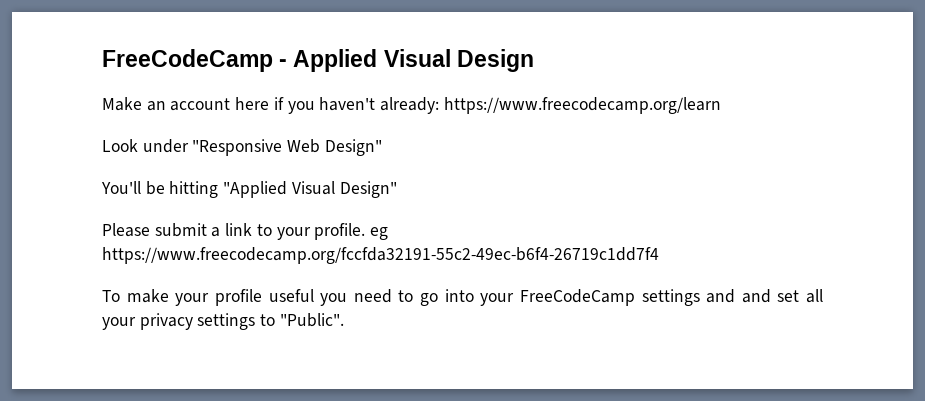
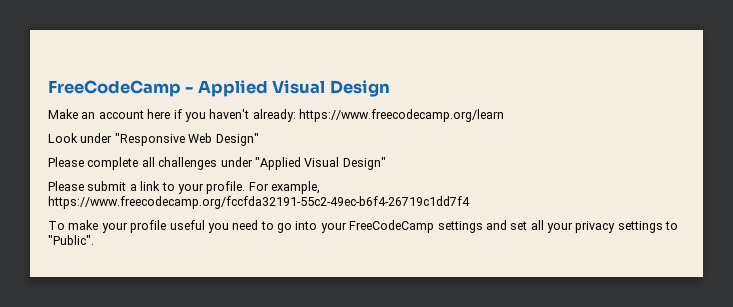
- You'll be hitting "Applied Visual Design"
+ Please complete all challenges under "Applied Visual Design"
- Please submit a link to your profile. eg https://www.freecodecamp.org/fccfda32191-55c2-49ec-b6f4-26719c1dd7f4
+ Please submit a link to your profile. For example, https://www.freecodecamp.org/fccfda32191-55c2-49ec-b6f4-26719c1dd7f4
- To make your profile useful you need to go into your FreeCodeCamp settings and and set all your privacy settings to "Public".
+ To make your profile useful you need to go into your FreeCodeCamp settings and set all your privacy settings to "Public".

